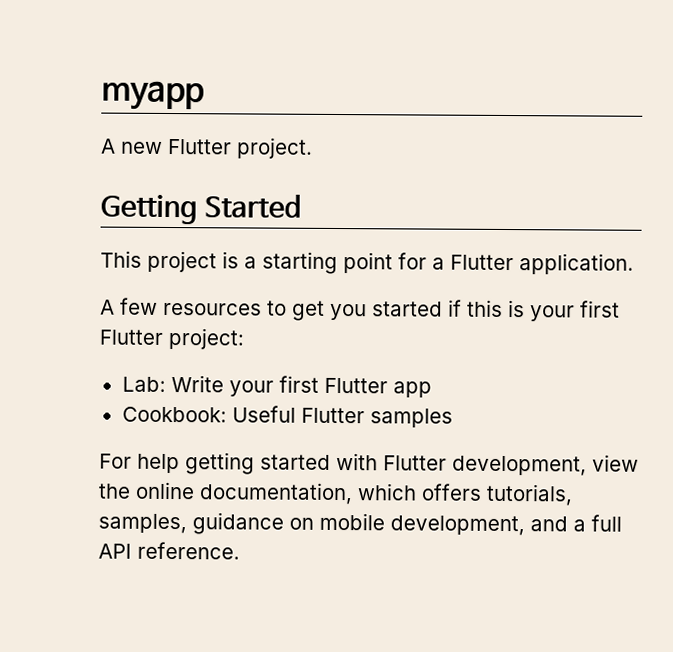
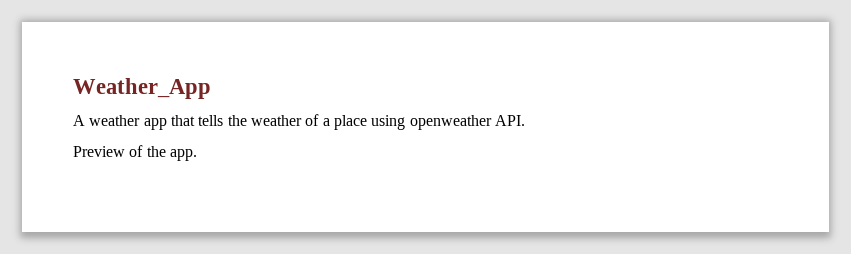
- myapp
- A new Flutter project.
- Getting Started
- This project is a starting point for a Flutter application.
- A few resources to get you started if this is your first Flutter project:
- Lab: Write your first Flutter app
- Cookbook: Useful Flutter samples
- For help getting started with Flutter development, view the online documentation, which offers tutorials, samples, guidance on mobile development, and a full API reference.
+ Weather_App
+ A weather app that tells the weather of a place using openweather API.
+ Preview of the app.

